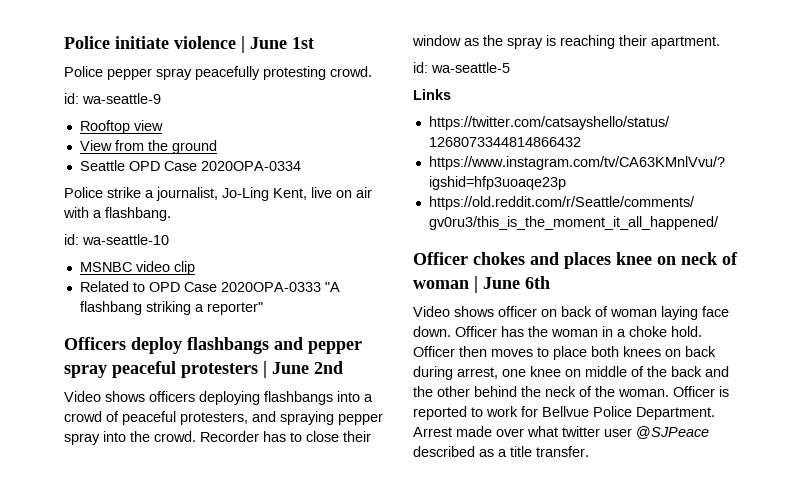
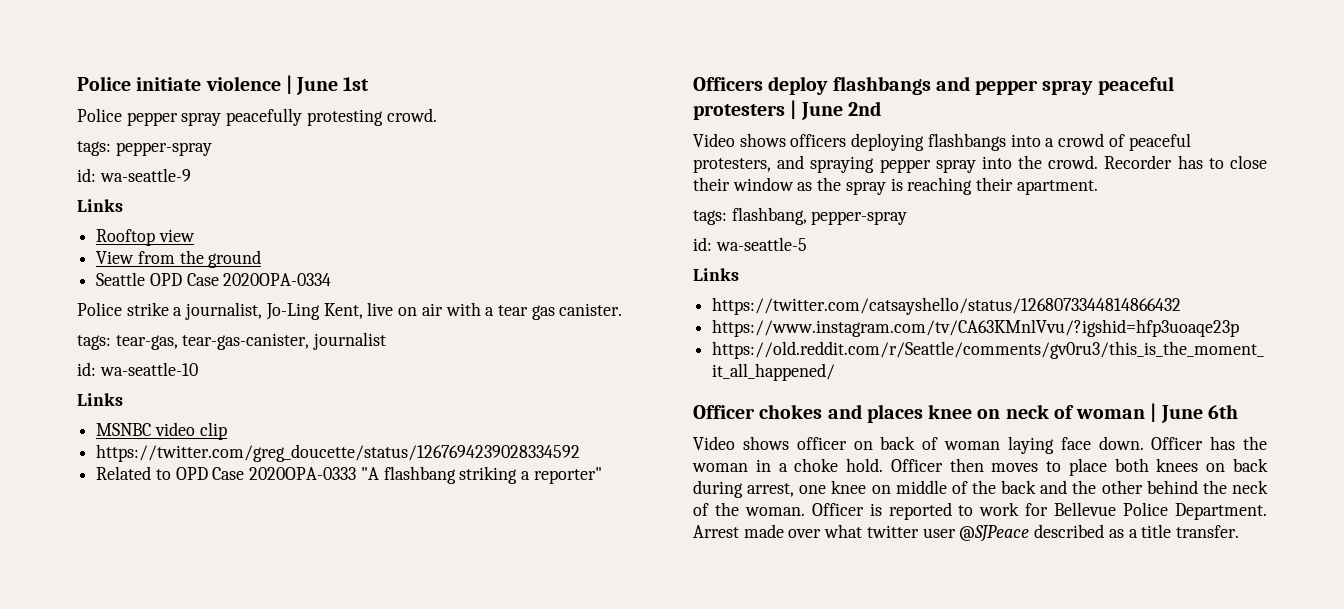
+ tags: pepper-spray
  id: wa-seattle-9
+ Links
- Police strike a journalist, Jo-Ling Kent, live on air with a flashbang.
+ Police strike a journalist, Jo-Ling Kent, live on air with a tear gas canister.
+ tags: tear-gas, tear-gas-canister, journalist
  id: wa-seattle-10
+ Links
+ https://twitter.com/greg_doucette/status/1267694239028334592
+ tags: flashbang, pepper-spray
- Officer is reported to work for Bellvue Police Department.
+ Officer is reported to work for Bellevue Police Department.

